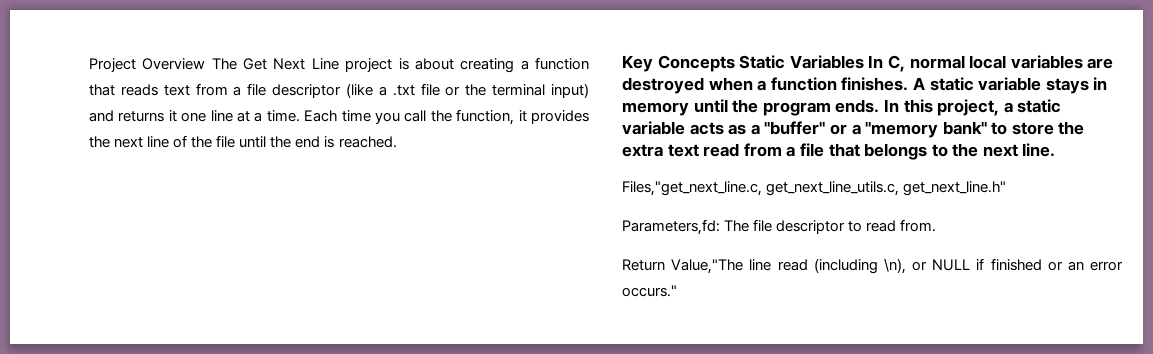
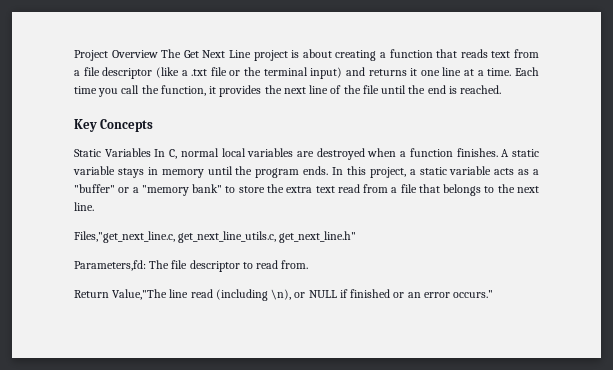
- Key Concepts Static Variables In C, normal local variables are destroyed when a function finishes.
+ Key Concepts
+ Static Variables In C, normal local variables are destroyed when a function finishes.

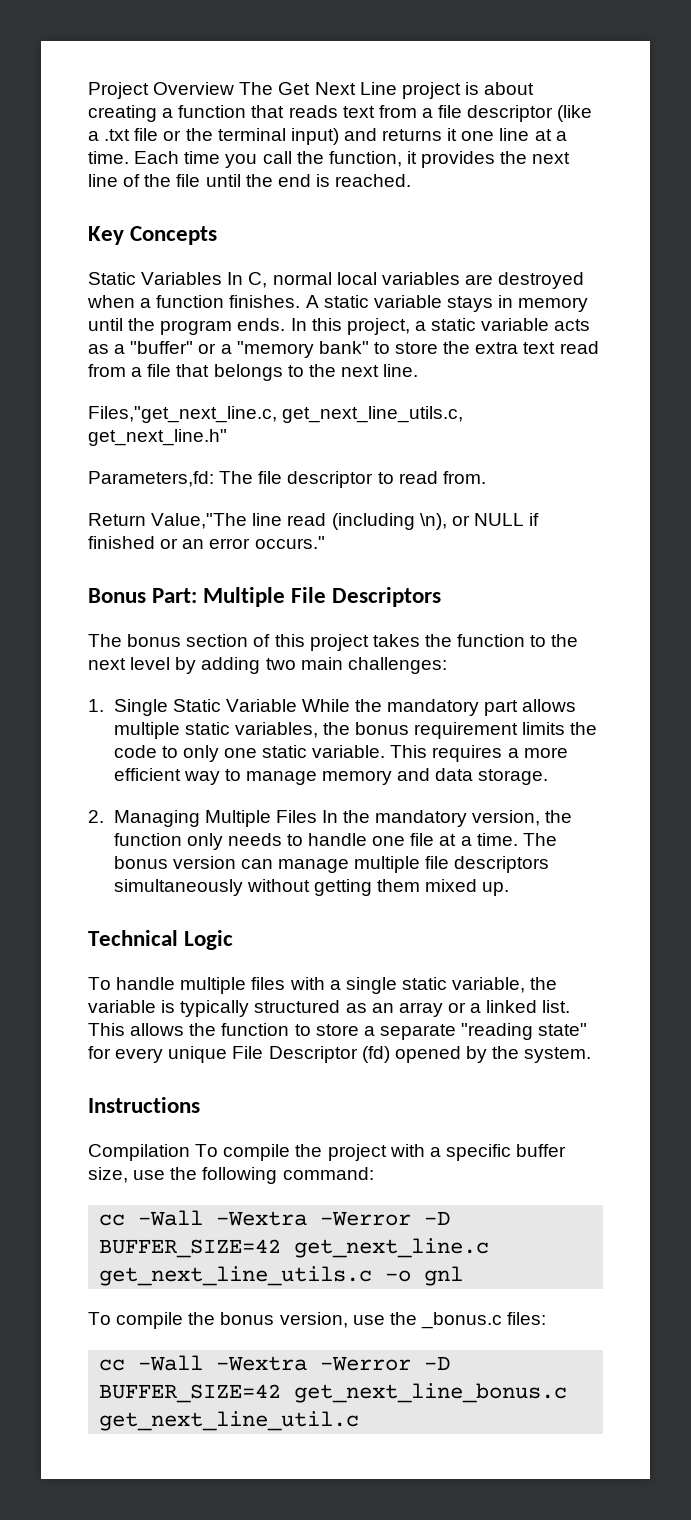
+ Bonus Part: Multiple File Descriptors
+ The bonus section of this project takes the function to the next level by adding two main challenges:
+ 1. Single Static Variable While the mandatory part allows multiple static variables, the bonus requirement limits the code to only one static variable. This requires a more efficient way to manage memory and data storage.
+ 2. Managing Multiple Files In the mandatory version, the function only needs to handle one file at a time. The bonus version can manage multiple file descriptors simultaneously without getting them mixed up.
+ Technical Logic
+ To handle multiple files with a single static variable, the variable is typically structured as an array or a linked list. This allows the function to store a separate "reading state" for every unique File Descriptor (fd) opened by the system.
+ Instructions
+ Compilation To compile the project with a specific buffer size, use the following command:
+ cc -Wall -Wextra -Werror -D BUFFER_SIZE=42 get_next_line.c get_next_line_utils.c -o gnl
+ To compile the bonus version, use the _bonus.c files:
+ cc -Wall -Wextra -Werror -D BUFFER_SIZE=42 get_next_line_bonus.c get_next_line_util.c

